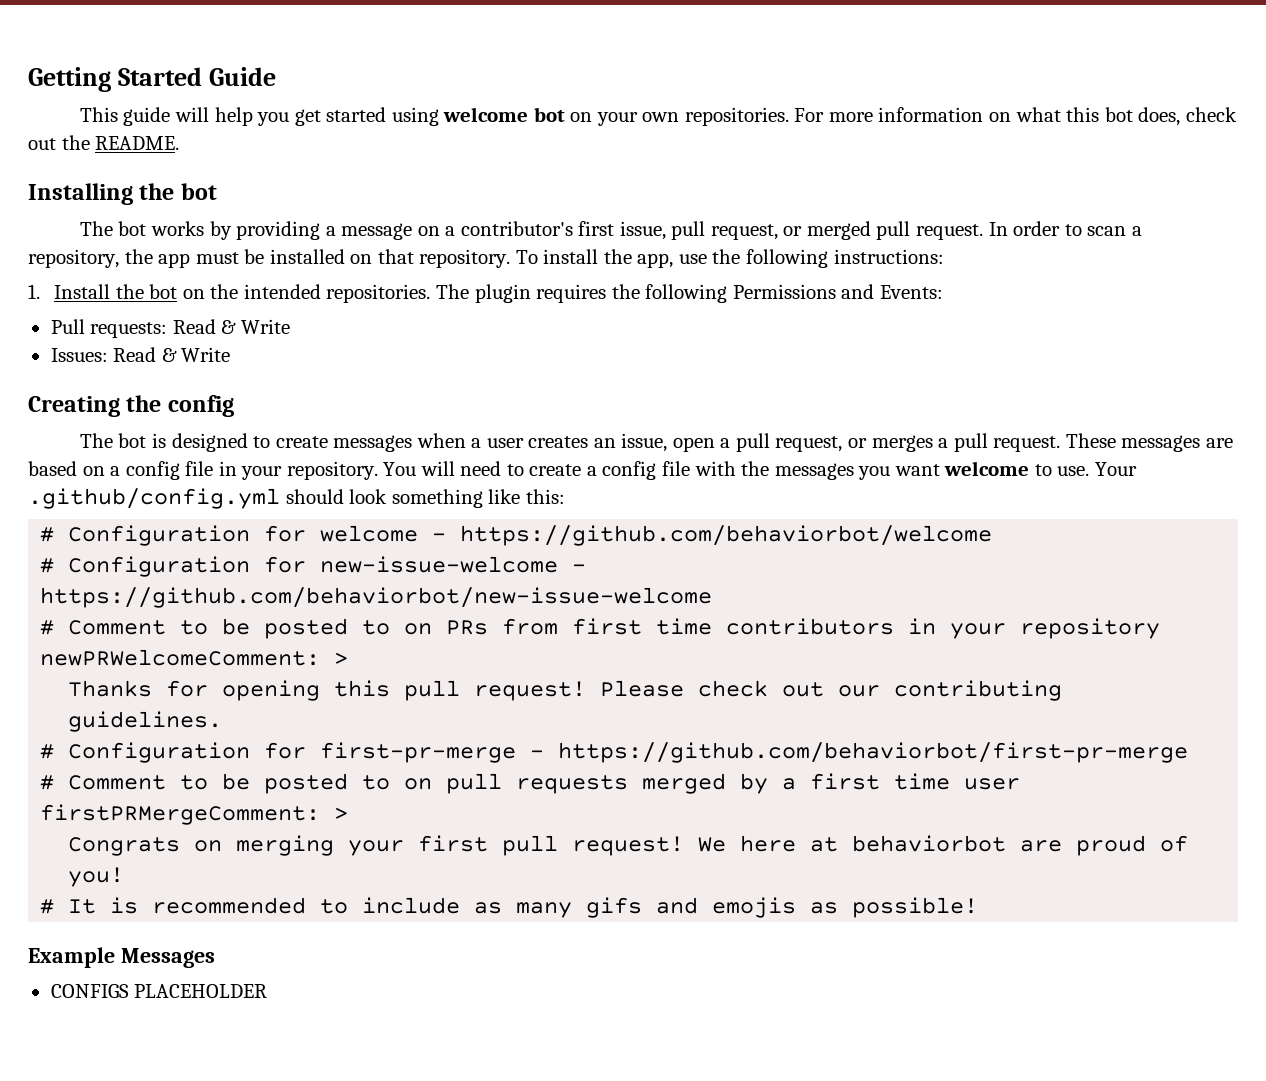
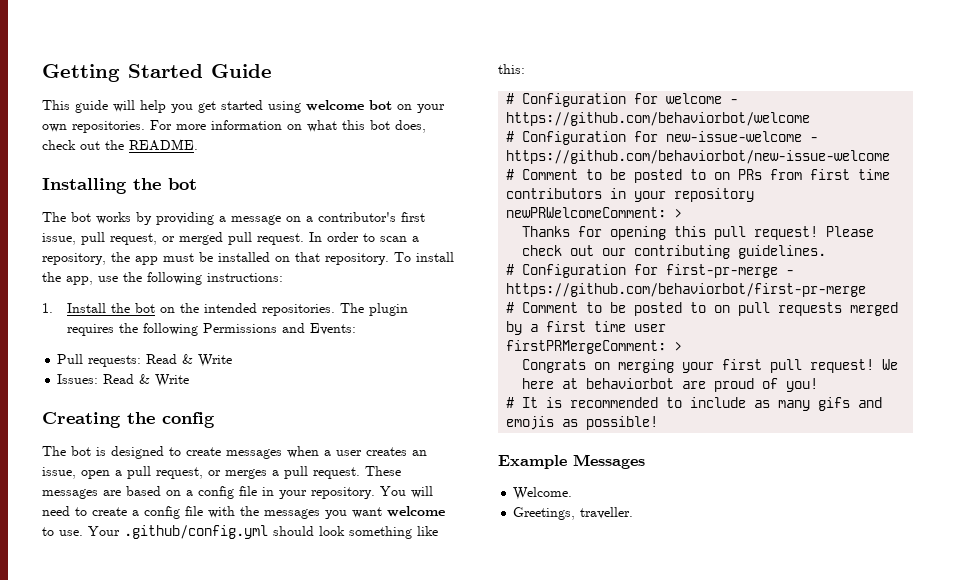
- CONFIGS PLACEHOLDER
+ Welcome.
+ Greetings, traveller.

